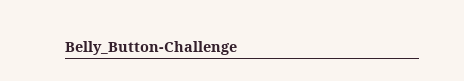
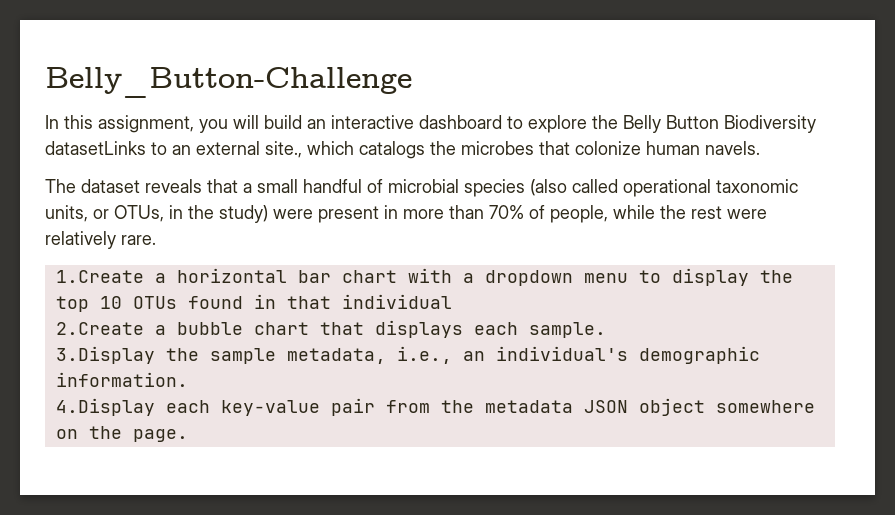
+ In this assignment, you will build an interactive dashboard to explore the Belly Button Biodiversity datasetLinks to an external site., which catalogs the microbes that colonize human navels.
+ The dataset reveals that a small handful of microbial species (also called operational taxonomic units, or OTUs, in the study) were present in more than 70% of people, while the rest were relatively rare.
+ 1.Create a horizontal bar chart with a dropdown menu to display the top 10 OTUs found in that individual
+ 2.Create a bubble chart that displays each sample.
+ 3.Display the sample metadata, i.e., an individual's demographic information.
+ 4.Display each key-value pair from the metadata JSON object somewhere on the page.

